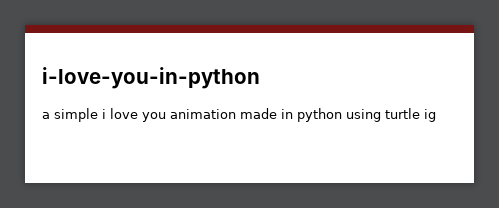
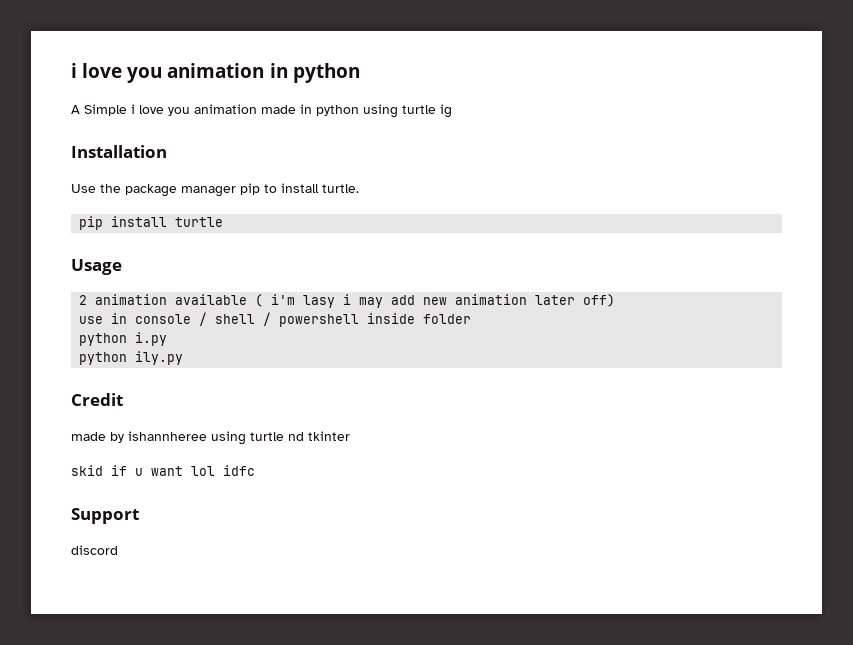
- i-love-you-in-python
- a simple i love you animation made in python using turtle ig
+ i love you animation in python
+ A Simple i love you animation made in python using turtle ig
+ Installation
+ Use the package manager pip to install turtle.
+ pip install turtle
+ Usage
+ 2 animation available ( i'm lasy i may add new animation later off)
+ use in console / shell / powershell inside folder
+ python i.py
+ python ily.py
+ Credit
+ made by ishannheree using turtle nd tkinter
+ skid if u want lol idfc
+ Support
+ discord

